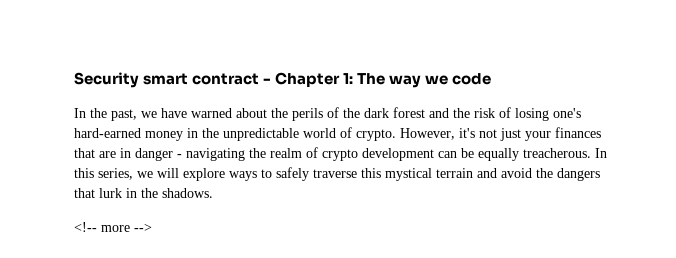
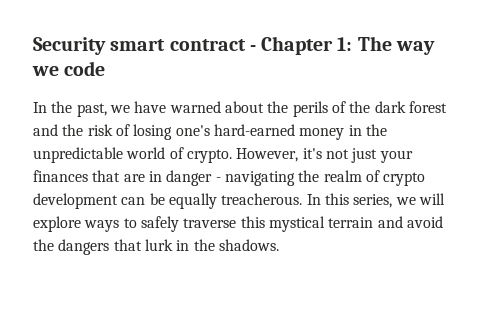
- <!-- more -->

